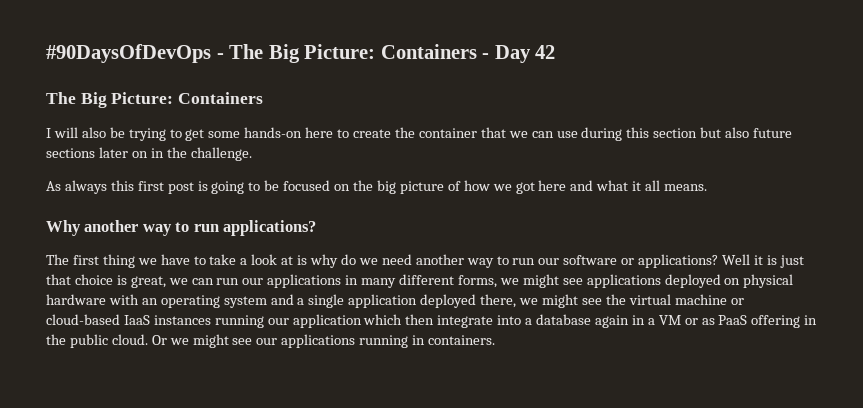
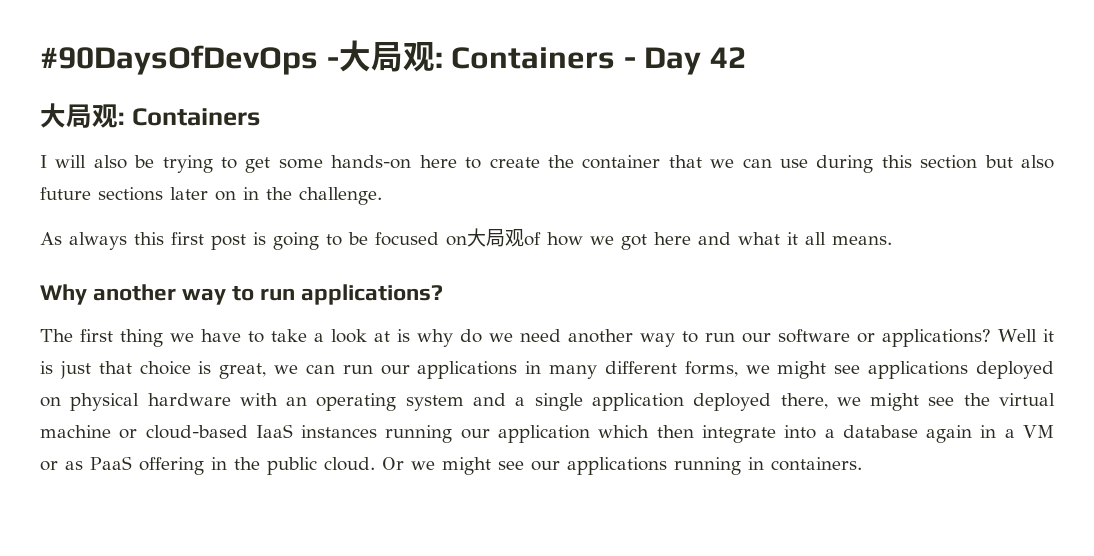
- #90DaysOfDevOps - The Big Picture: Containers - Day 42
- The Big Picture: Containers
+ #90DaysOfDevOps -大局观: Containers - Day 42
+ 大局观: Containers
- As always this first post is going to be focused on the big picture of how we got here and what it all means.
+ As always this first post is going to be focused on大局观of how we got here and what it all means.

